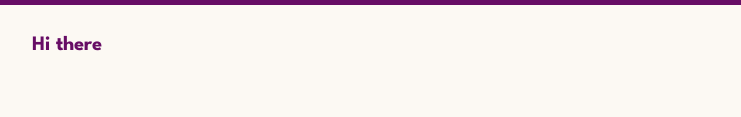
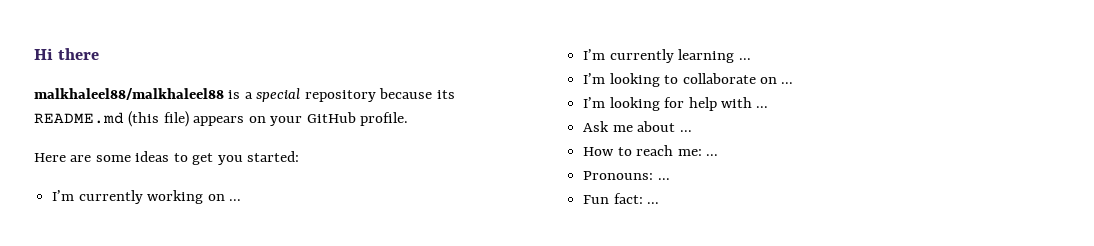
+ malkhaleel88/malkhaleel88 is a special repository because its README.md (this file) appears on your GitHub profile.
+ Here are some ideas to get you started:
+ I’m currently working on ...
+ I’m currently learning ...
+ I’m looking to collaborate on ...
+ I’m looking for help with ...
+ Ask me about ...
+ How to reach me: ...
+ Pronouns: ...
+ Fun fact: ...

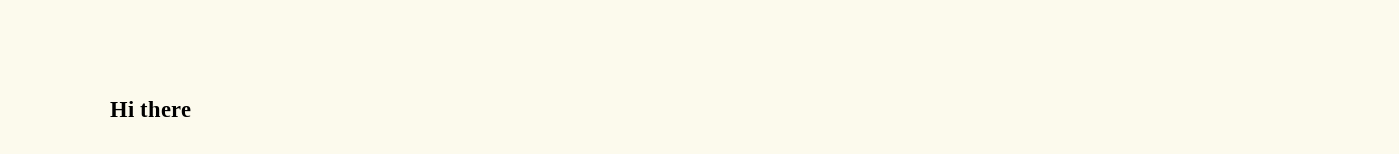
- malkhaleel88/malkhaleel88 is a special repository because its README.md (this file) appears on your GitHub profile.
- Here are some ideas to get you started:
- I’m currently working on ...
- I’m currently learning ...
- I’m looking to collaborate on ...
- I’m looking for help with ...
- Ask me about ...
- How to reach me: ...
- Pronouns: ...
- Fun fact: ...

